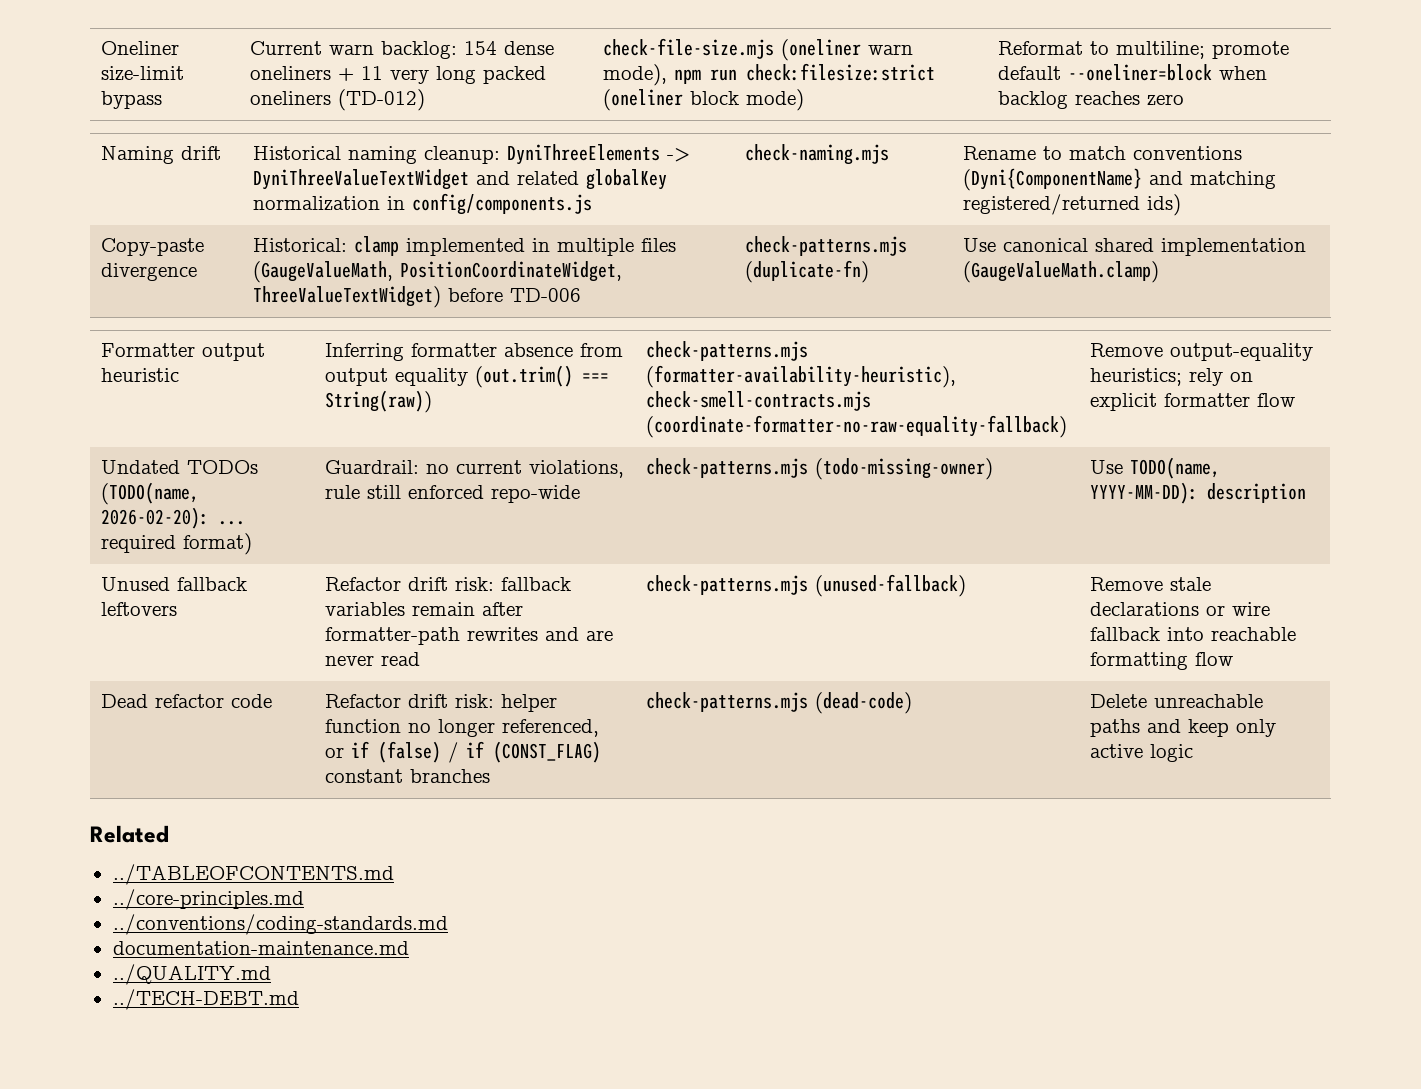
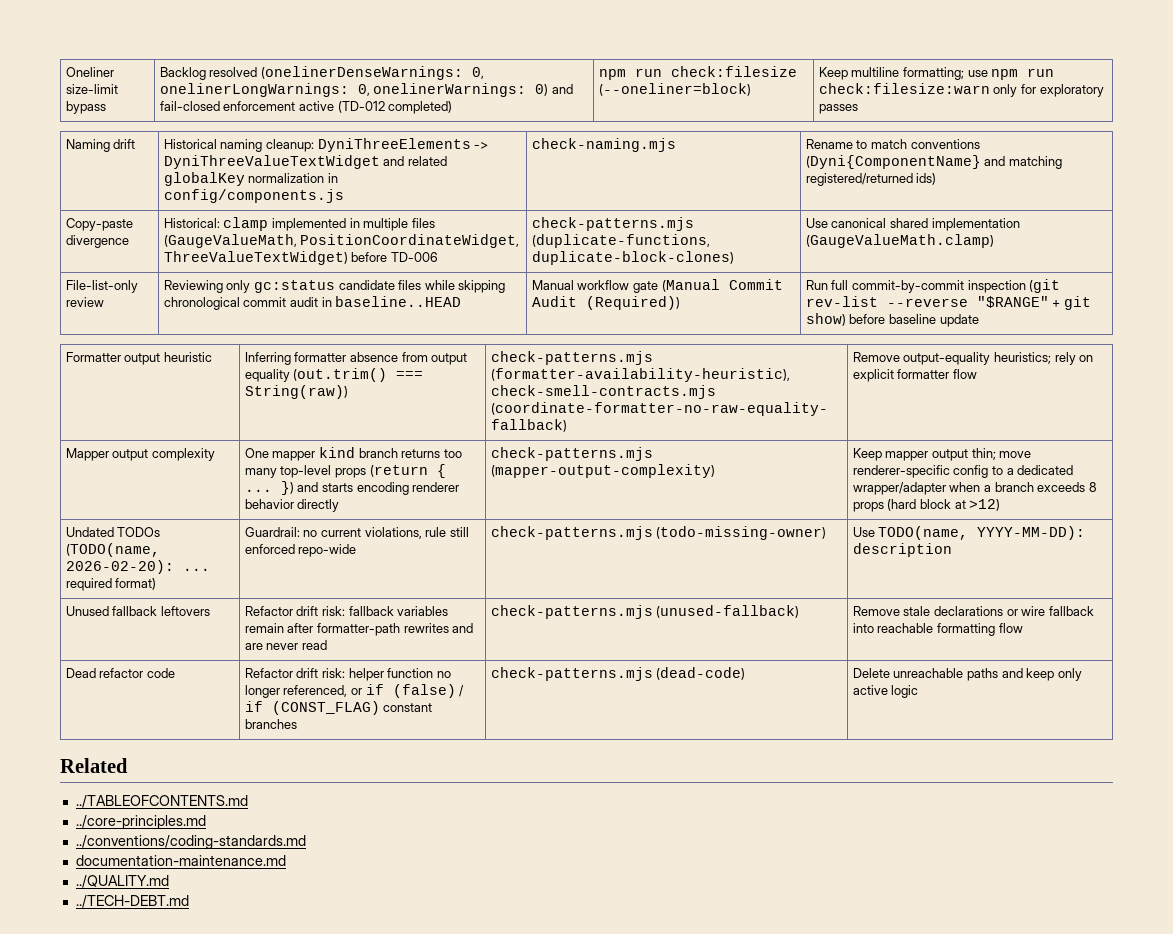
- Oneliner size-limit bypass | Current warn backlog: 154 dense oneliners + 11 very long packed oneliners (TD-012) | check-file-size.mjs (oneliner warn mode), npm run check:filesize:strict (oneliner block mode) | Reformat to multiline; promote default --oneliner=block when backlog reaches zero
+ Oneliner size-limit bypass | Backlog resolved (onelinerDenseWarnings: 0, onelinerLongWarnings: 0, onelinerWarnings: 0) and fail-closed enforcement active (TD-012 completed) | npm run check:filesize (--oneliner=block) | Keep multiline formatting; use npm run check:filesize:warn only for exploratory passes
- Copy-paste divergence | Historical: clamp implemented in multiple files (GaugeValueMath, PositionCoordinateWidget, ThreeValueTextWidget) before TD-006 | check-patterns.mjs (duplicate-fn) | Use canonical shared implementation (GaugeValueMath.clamp)
+ Copy-paste divergence | Historical: clamp implemented in multiple files (GaugeValueMath, PositionCoordinateWidget, ThreeValueTextWidget) before TD-006 | check-patterns.mjs (duplicate-functions, duplicate-block-clones) | Use canonical shared implementation (GaugeValueMath.clamp)
+ File-list-only review | Reviewing only gc:status candidate files while skipping chronological commit audit in baseline..HEAD | Manual workflow gate (Manual Commit Audit (Required)) | Run full commit-by-commit inspection (git rev-list --reverse "$RANGE" + git show) before baseline update
+ Mapper output complexity | One mapper kind branch returns too many top-level props (return { ... }) and starts encoding renderer behavior directly | check-patterns.mjs (mapper-output-complexity) | Keep mapper output thin; move renderer-specific config to a dedicated wrapper/adapter when a branch exceeds 8 props (hard block at >12)

